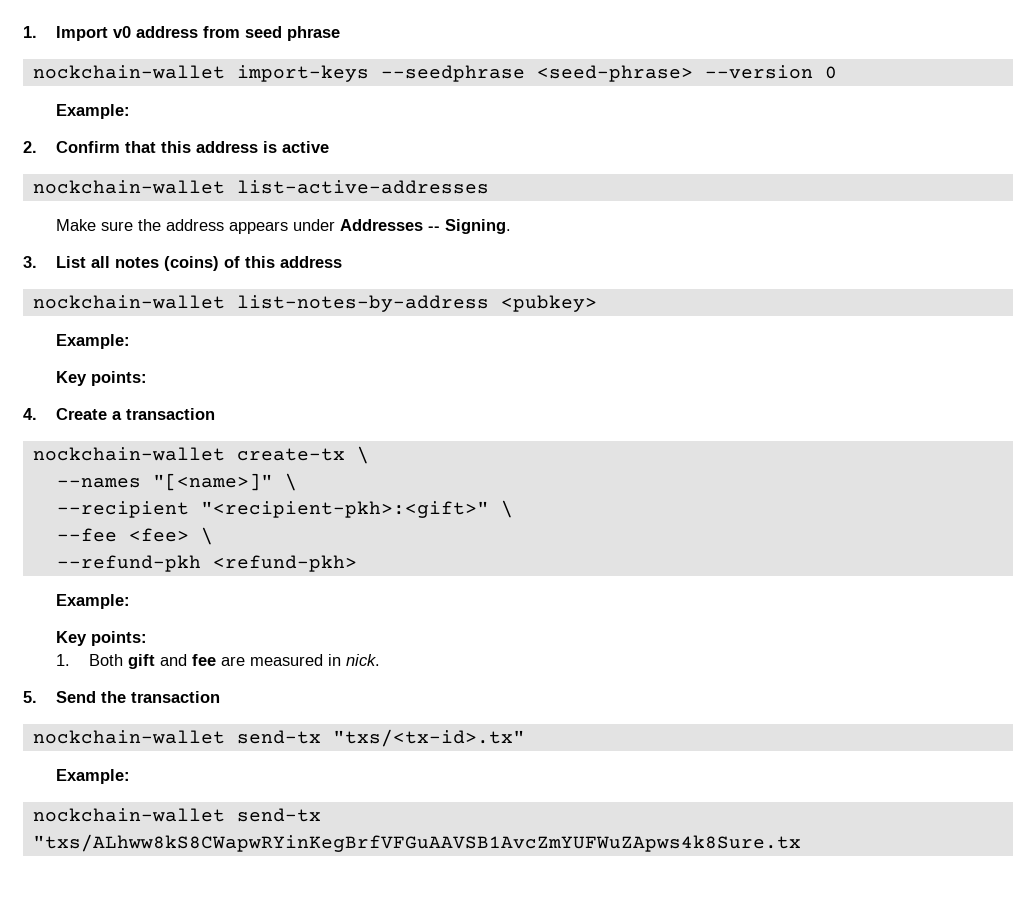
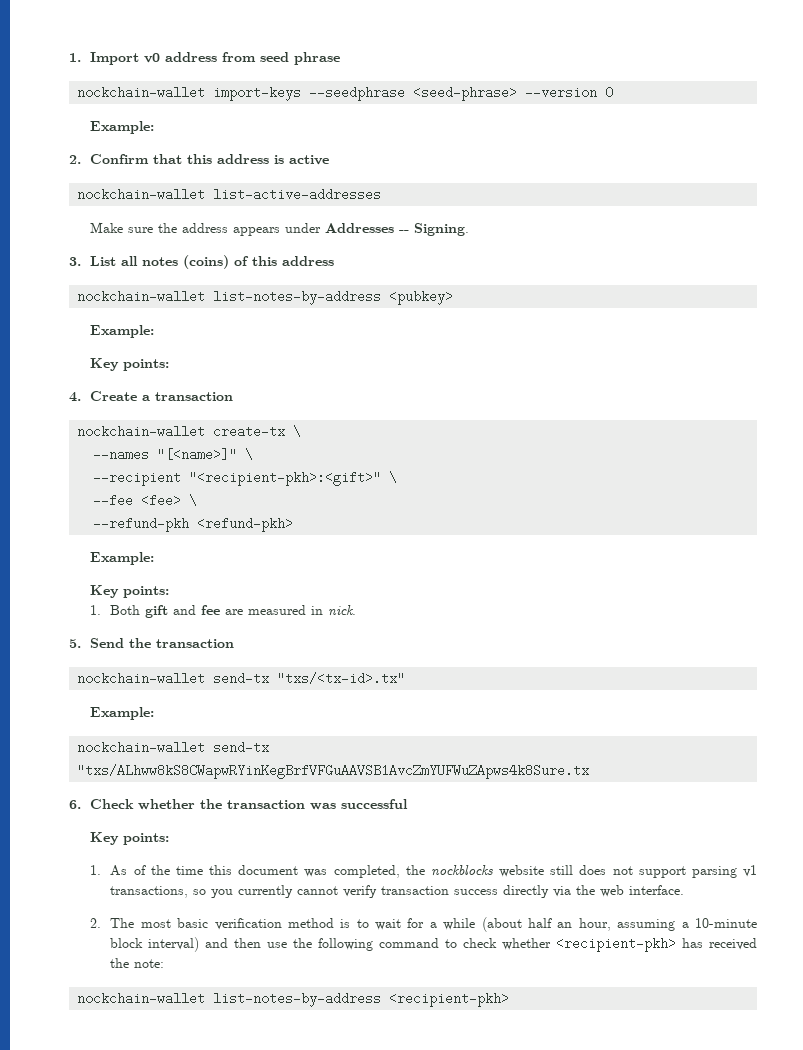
+ 6. Check whether the transaction was successful
+ Key points:
+ 1. As of the time this document was completed, the nockblocks website still does not support parsing v1 transactions, so you currently cannot verify transaction success directly via the web interface.
+ 2. The most basic verification method is to wait for a while (about half an hour, assuming a 10‑minute block interval) and then use the following command to check whether <recipient-pkh> has received the note:
+ nockchain-wallet list-notes-by-address <recipient-pkh>

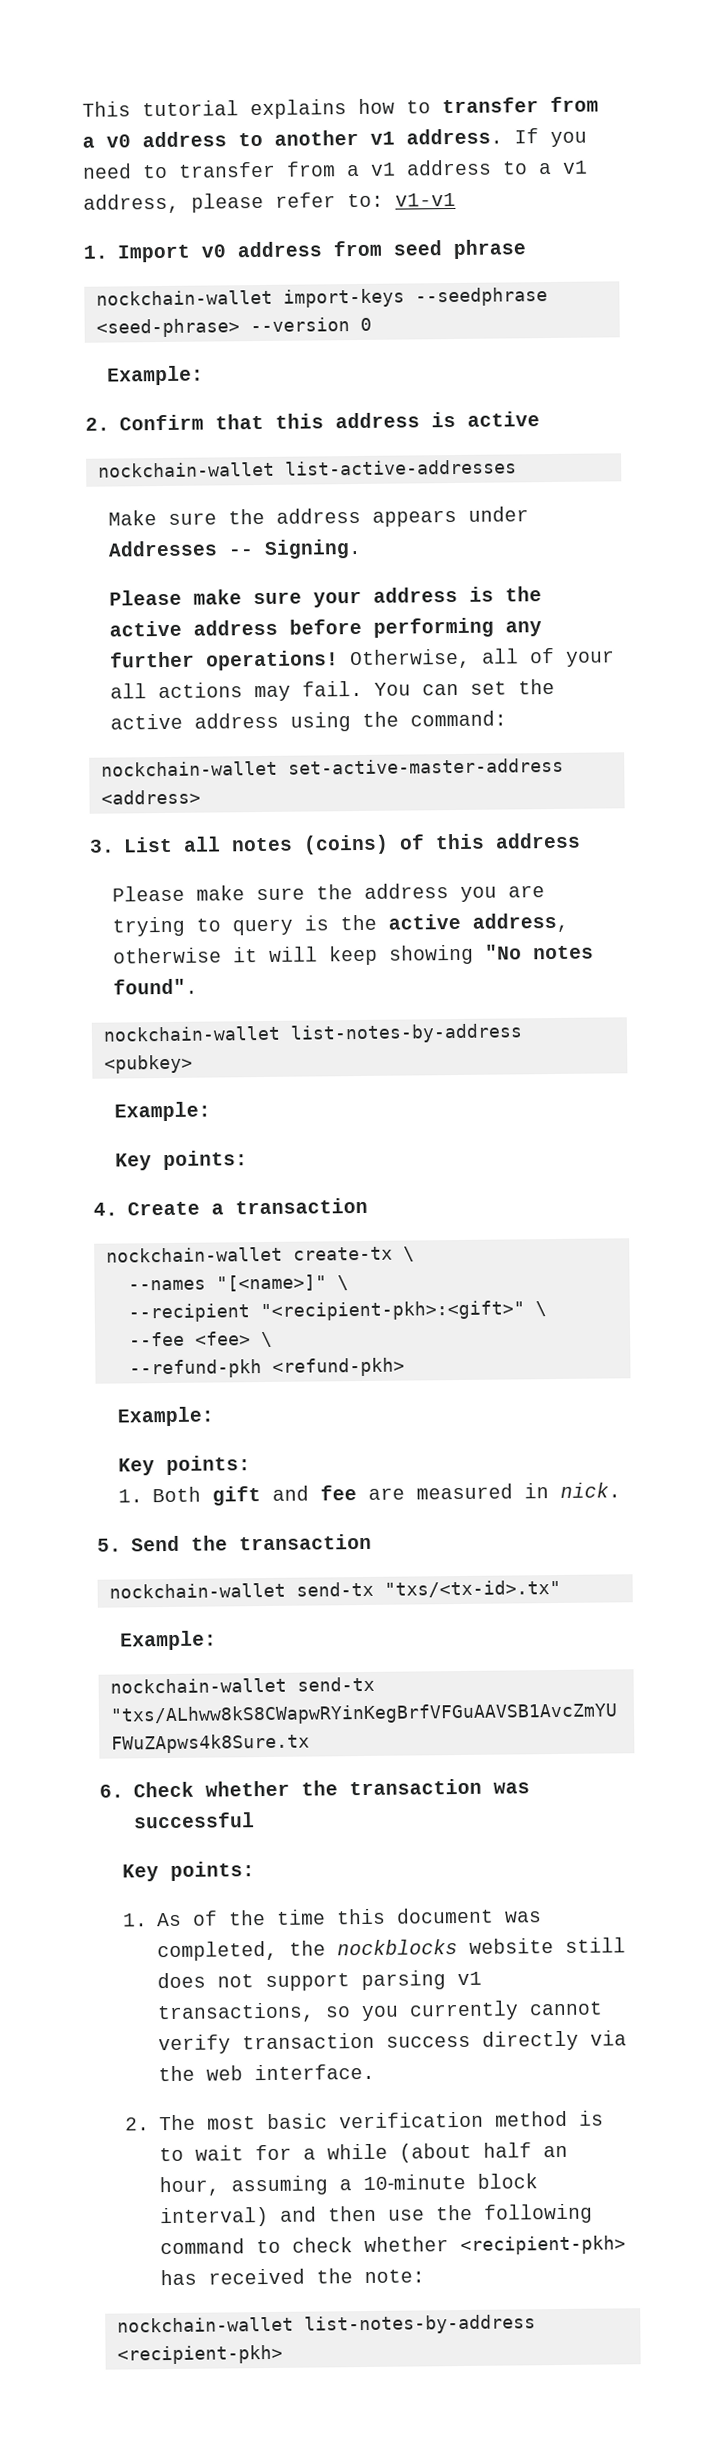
+ This tutorial explains how to transfer from a v0 address to another v1 address. If you need to transfer from a v1 address to a v1 address, please refer to: v1-v1
+ Please make sure your address is the active address before performing any further operations! Otherwise, all of your all actions may fail. You can set the active address using the command:
+ nockchain-wallet set-active-master-address <address>
+ Please make sure the address you are trying to query is the active address, otherwise it will keep showing "No notes found".

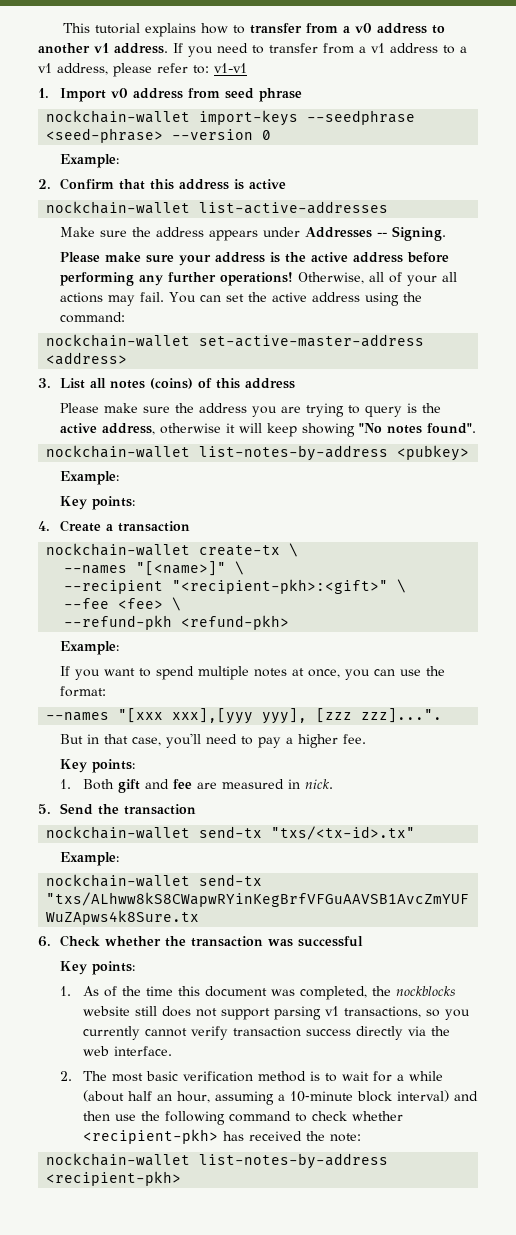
+ If you want to spend multiple notes at once, you can use the format:
+ --names "[xxx xxx],[yyy yyy], [zzz zzz]...".
+ But in that case, you'll need to pay a higher fee.

